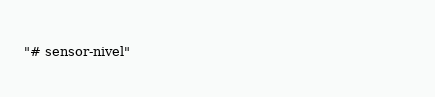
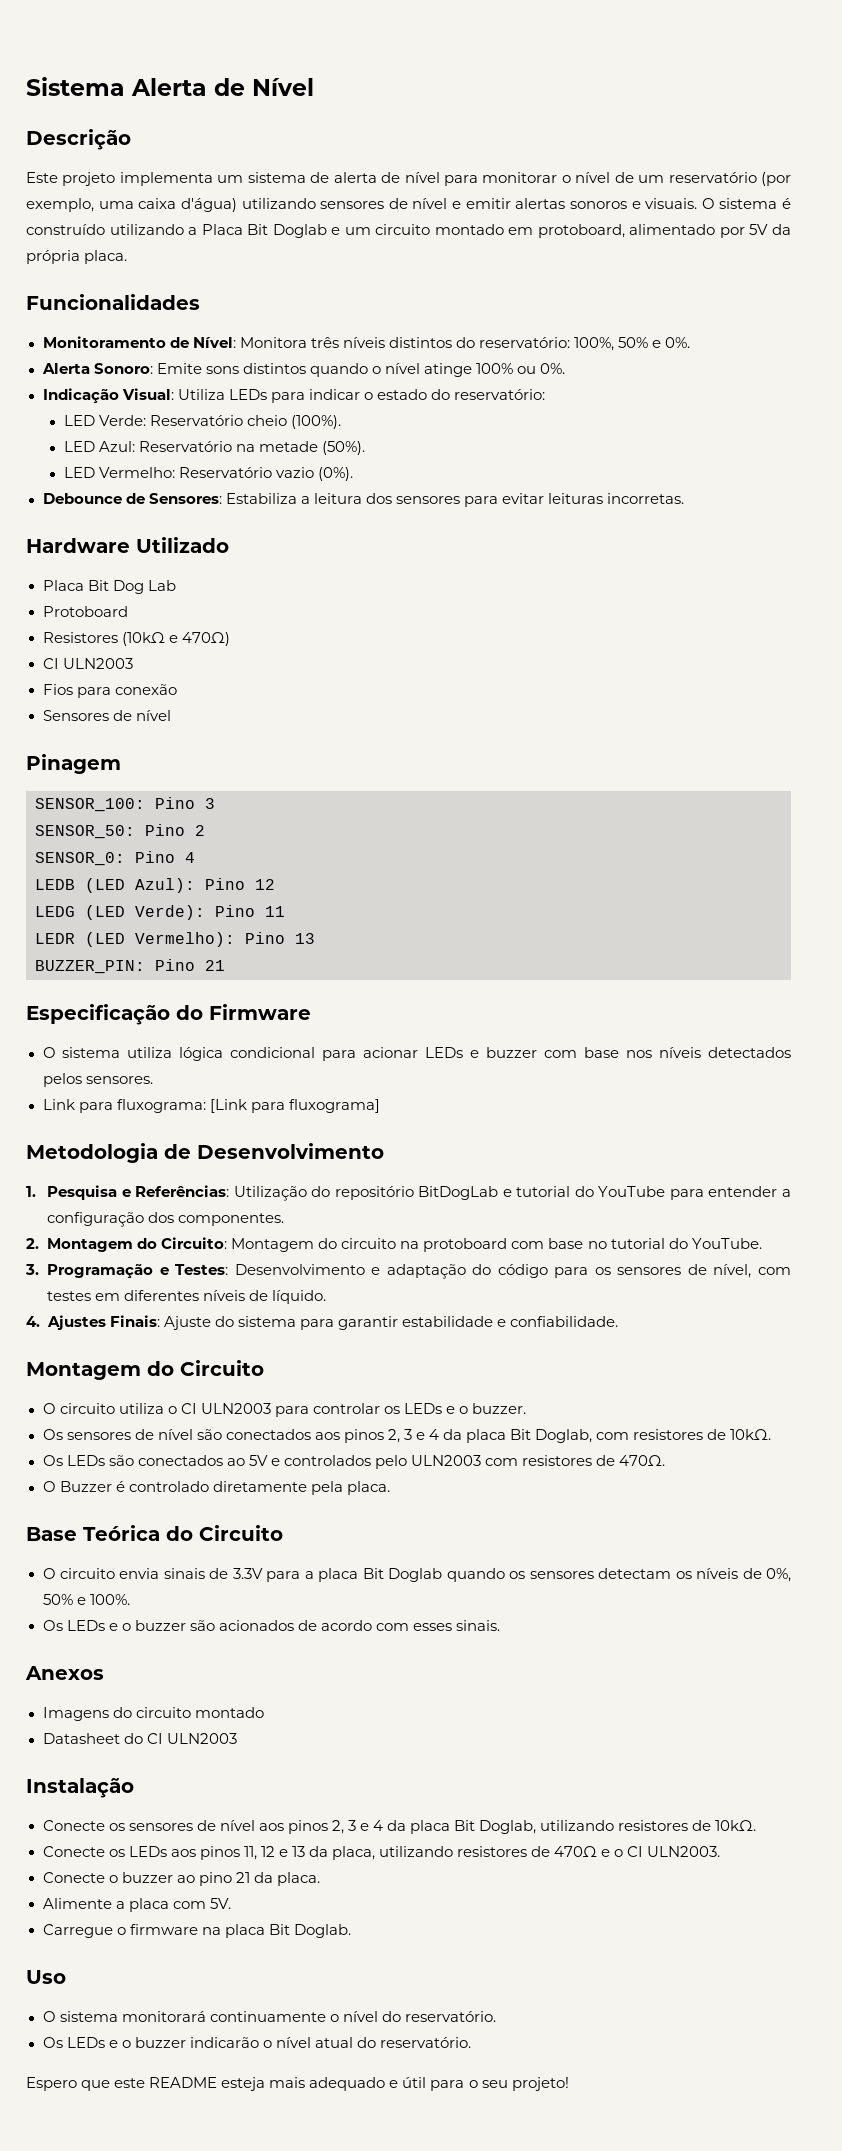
- "# sensor-nivel"
+ Sistema Alerta de Nível
+ Descrição
+ Este projeto implementa um sistema de alerta de nível para monitorar o nível de um reservatório (por exemplo, uma caixa d'água) utilizando sensores de nível e emitir alertas sonoros e visuais. O sistema é construído utilizando a Placa Bit Doglab e um circuito montado em protoboard, alimentado por 5V da própria placa.
+ Funcionalidades
+ Monitoramento de Nível: Monitora três níveis distintos do reservatório: 100%, 50% e 0%.
+ Alerta Sonoro: Emite sons distintos quando o nível atinge 100% ou 0%.
+ Indicação Visual: Utiliza LEDs para indicar o estado do reservatório:
+ LED Verde: Reservatório cheio (100%).
+ LED Azul: Reservatório na metade (50%).
+ LED Vermelho: Reservatório vazio (0%).
+ Debounce de Sensores: Estabiliza a leitura dos sensores para evitar leituras incorretas.
+ Hardware Utilizado
+ Placa Bit Dog Lab
+ Protoboard
+ Resistores (10kΩ e 470Ω)
+ CI ULN2003
+ Fios para conexão
+ Sensores de nível
+ Pinagem
+ SENSOR_100: Pino 3
+ SENSOR_50: Pino 2
+ SENSOR_0: Pino 4
+ LEDB (LED Azul): Pino 12
+ LEDG (LED Verde): Pino 11
+ LEDR (LED Vermelho): Pino 13
+ BUZZER_PIN: Pino 21
+ Especificação do Firmware
+ O sistema utiliza lógica condicional para acionar LEDs e buzzer com base nos níveis detectados pelos sensores.
+ Link para fluxograma: [Link para fluxograma]
+ Metodologia de Desenvolvimento
+ 1. Pesquisa e Referências: Utilização do repositório BitDogLab e tutorial do YouTube para entender a configuração dos componentes.
+ 2. Montagem do Circuito: Montagem do circuito na protoboard com base no tutorial do YouTube.
+ 3. Programação e Testes: Desenvolvimento e adaptação do código para os sensores de nível, com testes em diferentes níveis de líquido.
+ 4. Ajustes Finais: Ajuste do sistema para garantir estabilidade e confiabilidade.
+ Montagem do Circuito
+ O circuito utiliza o CI ULN2003 para controlar os LEDs e o buzzer.
+ Os sensores de nível são conectados aos pinos 2, 3 e 4 da placa Bit Doglab, com resistores de 10kΩ.
+ Os LEDs são conectados ao 5V e controlados pelo ULN2003 com resistores de 470Ω.
+ O Buzzer é controlado diretamente pela placa.
+ Base Teórica do Circuito
+ O circuito envia sinais de 3.3V para a placa Bit Doglab quando os sensores detectam os níveis de 0%, 50% e 100%.
+ Os LEDs e o buzzer são acionados de acordo com esses sinais.
+ Anexos
+ Imagens do circuito montado
+ Datasheet do CI ULN2003
+ Instalação
+ Conecte os sensores de nível aos pinos 2, 3 e 4 da placa Bit Doglab, utilizando resistores de 10kΩ.
+ Conecte os LEDs aos pinos 11, 12 e 13 da placa, utilizando resistores de 470Ω e o CI ULN2003.
+ Conecte o buzzer ao pino 21 da placa.
+ Alimente a placa com 5V.
+ Carregue o firmware na placa Bit Doglab.
+ Uso
+ O sistema monitorará continuamente o nível do reservatório.
+ Os LEDs e o buzzer indicarão o nível atual do reservatório.
+ Espero que este README esteja mais adequado e útil para o seu projeto!

